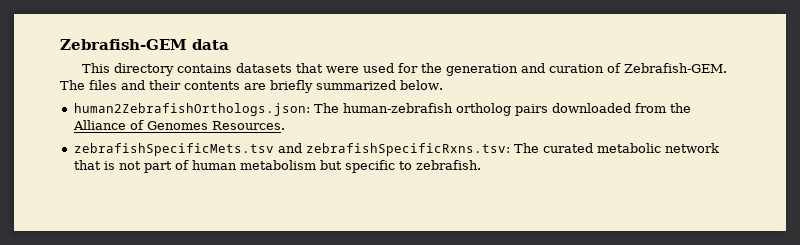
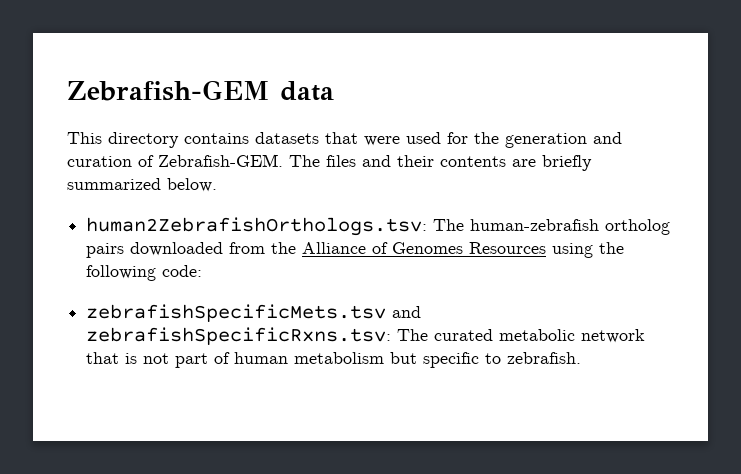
- human2ZebrafishOrthologs.json: The human-zebrafish ortholog pairs downloaded from the Alliance of Genomes Resources.
+ human2ZebrafishOrthologs.tsv: The human-zebrafish ortholog pairs downloaded from the Alliance of Genomes Resources using the following code:

